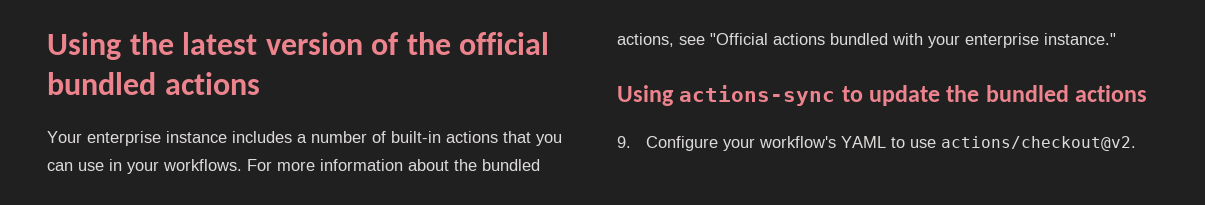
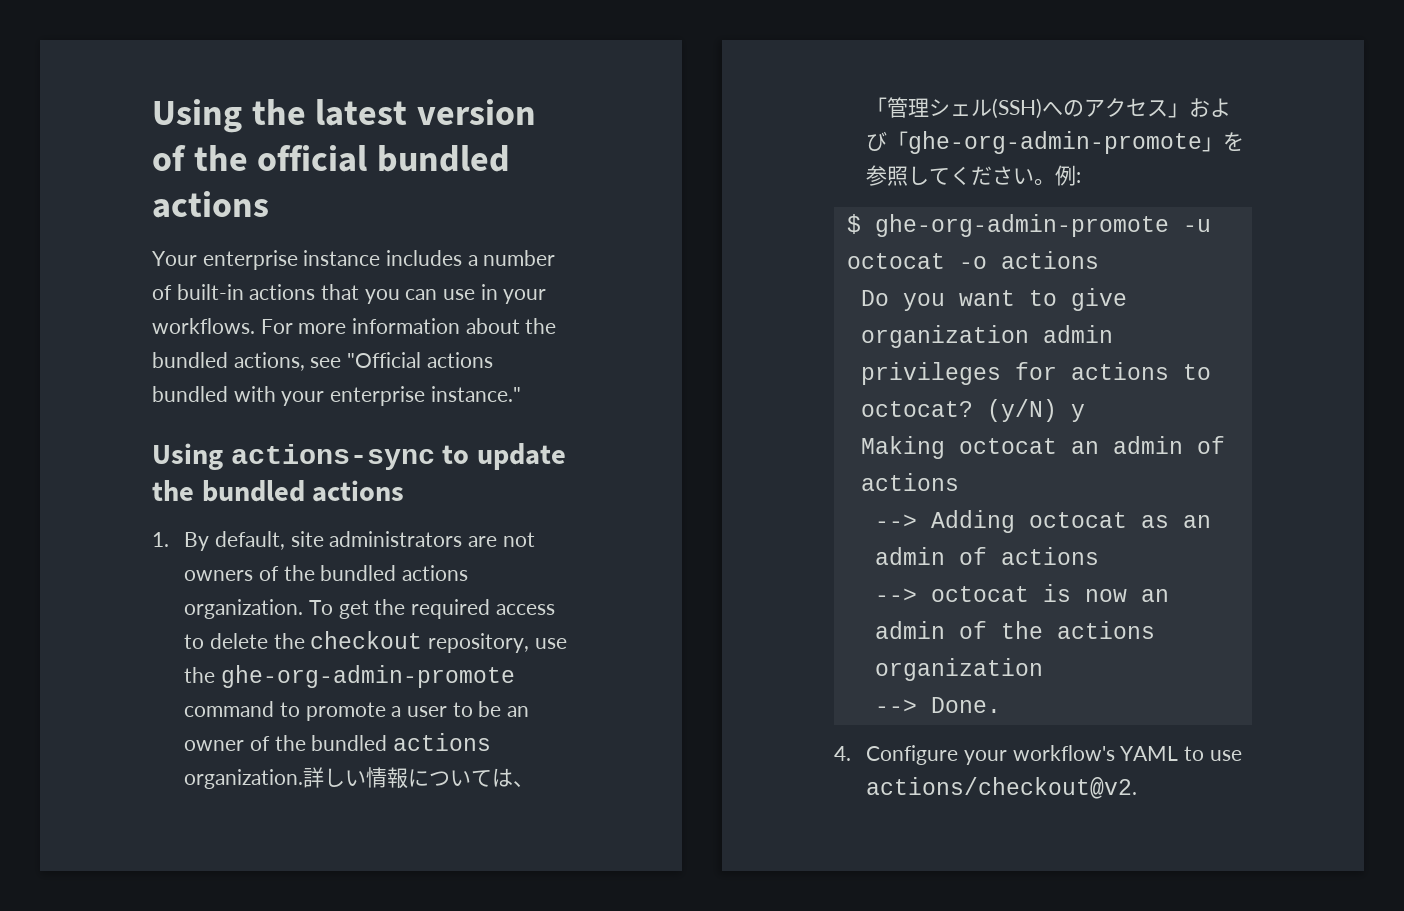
- 9. Configure your workflow's YAML to use actions/checkout@v2.
+ 1. By default, site administrators are not owners of the bundled actions organization. To get the required access to delete the checkout repository, use the ghe-org-admin-promote command to promote a user to be an owner of the bundled actions organization.詳しい情報については、「管理シェル(SSH)へのアクセス」および「ghe-org-admin-promote」を参照してください。例:
+ $ ghe-org-admin-promote -u octocat -o actions
+ Do you want to give organization admin privileges for actions to octocat? (y/N) y
+ Making octocat an admin of actions
+ --> Adding octocat as an admin of actions
+ --> octocat is now an admin of the actions organization
+ --> Done.
+ 4. Configure your workflow's YAML to use actions/checkout@v2.

